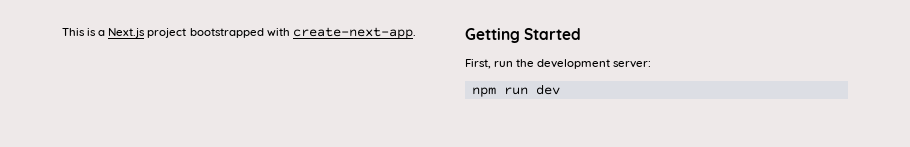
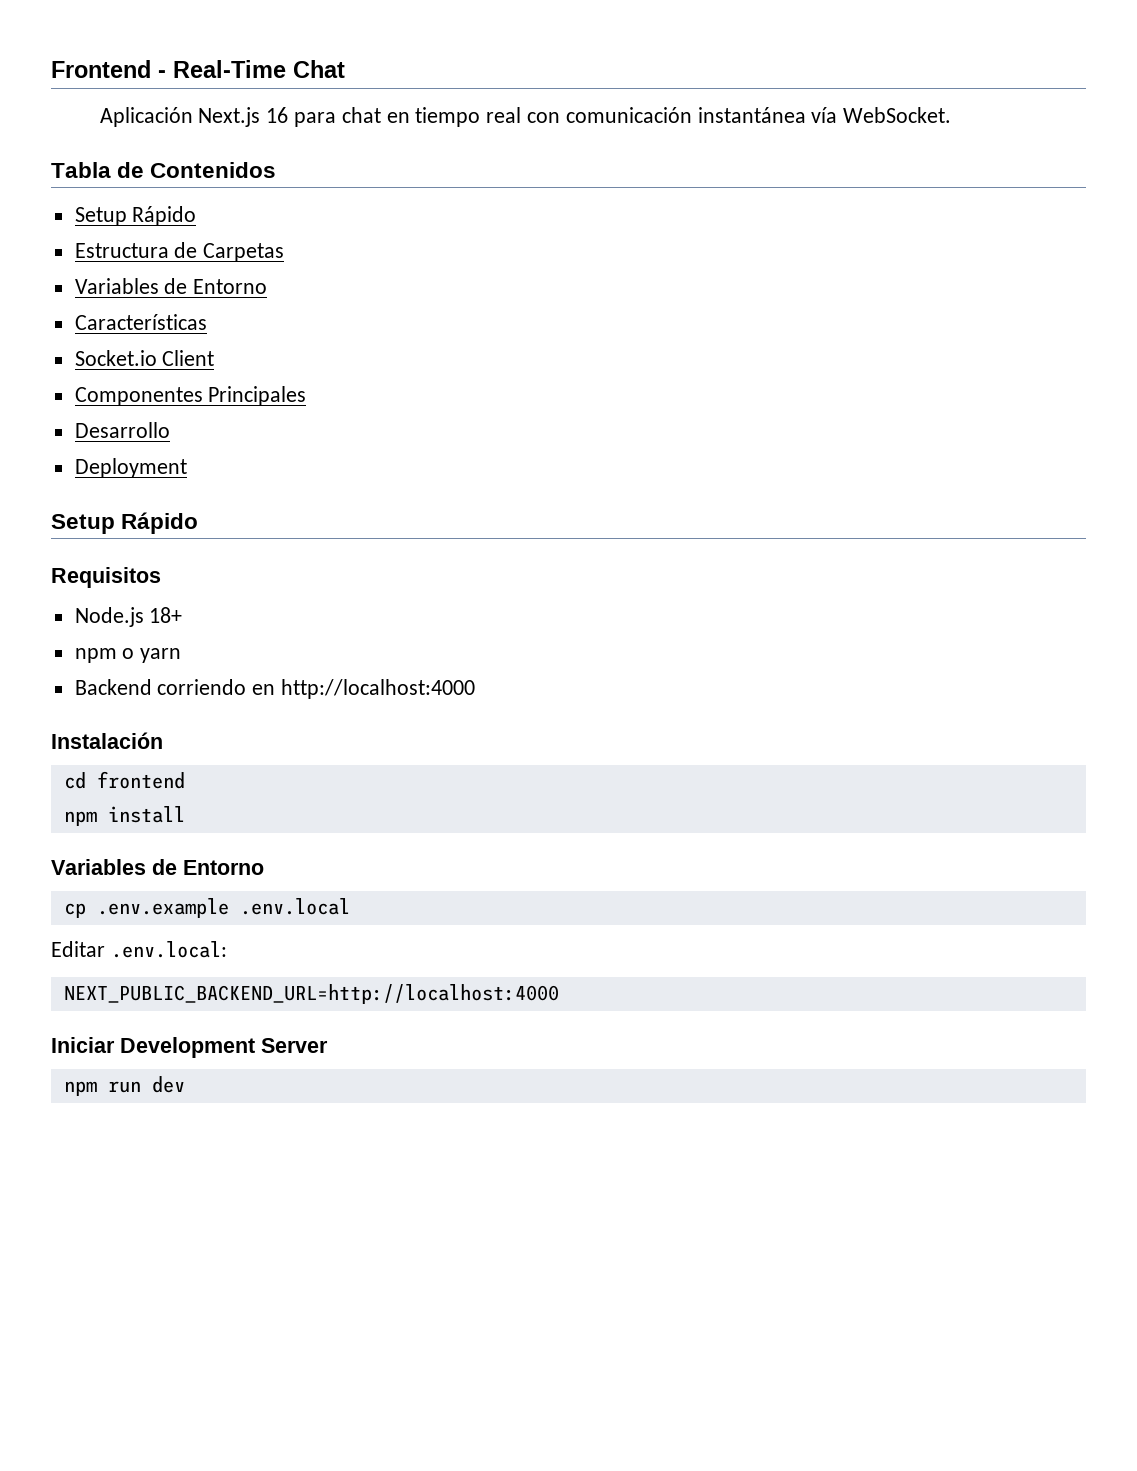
- This is a Next.js project bootstrapped with create-next-app.
- Getting Started
- First, run the development server:
+ Frontend - Real-Time Chat
+ Aplicación Next.js 16 para chat en tiempo real con comunicación instantánea vía WebSocket.
+ Tabla de Contenidos
+ Setup Rápido
+ Estructura de Carpetas
+ Variables de Entorno
+ Características
+ Socket.io Client
+ Componentes Principales
+ Desarrollo
+ Deployment
+ Setup Rápido
+ Requisitos
+ Node.js 18+
+ npm o yarn
+ Backend corriendo en http://localhost:4000
+ Instalación
+ cd frontend
+ npm install
+ Variables de Entorno
+ cp .env.example .env.local
+ Editar .env.local:
+ NEXT_PUBLIC_BACKEND_URL=http://localhost:4000
+ Iniciar Development Server

